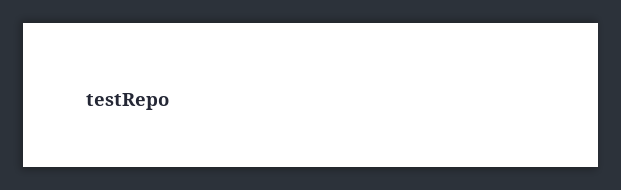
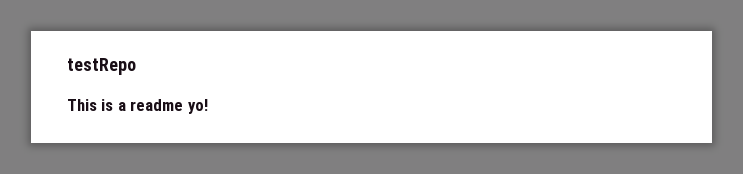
+ This is a readme yo!

